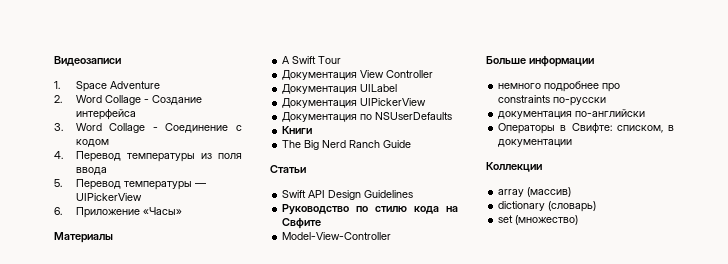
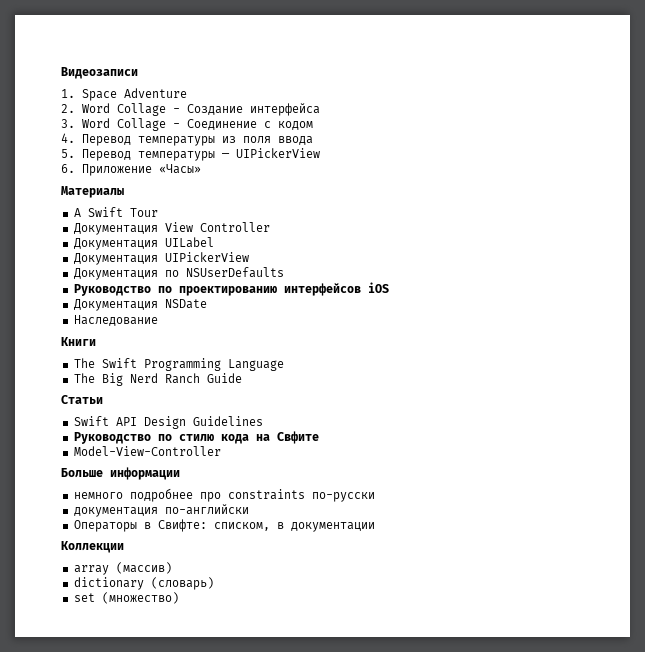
+ Руководство по проектированию интерфейсов iOS
+ Документация NSDate
+ Наследование
  Книги
+ The Swift Programming Language

